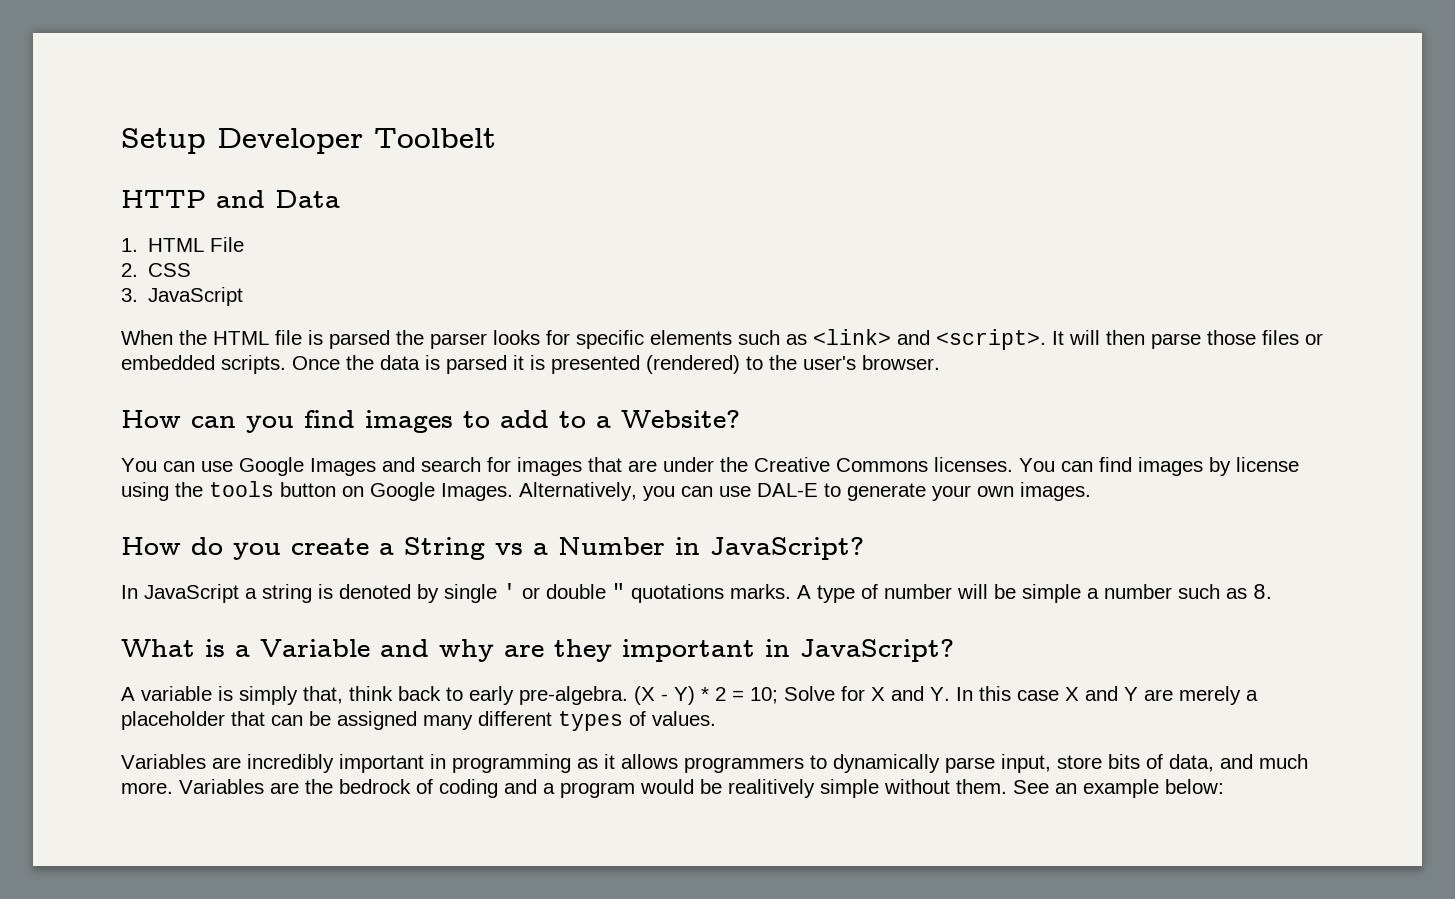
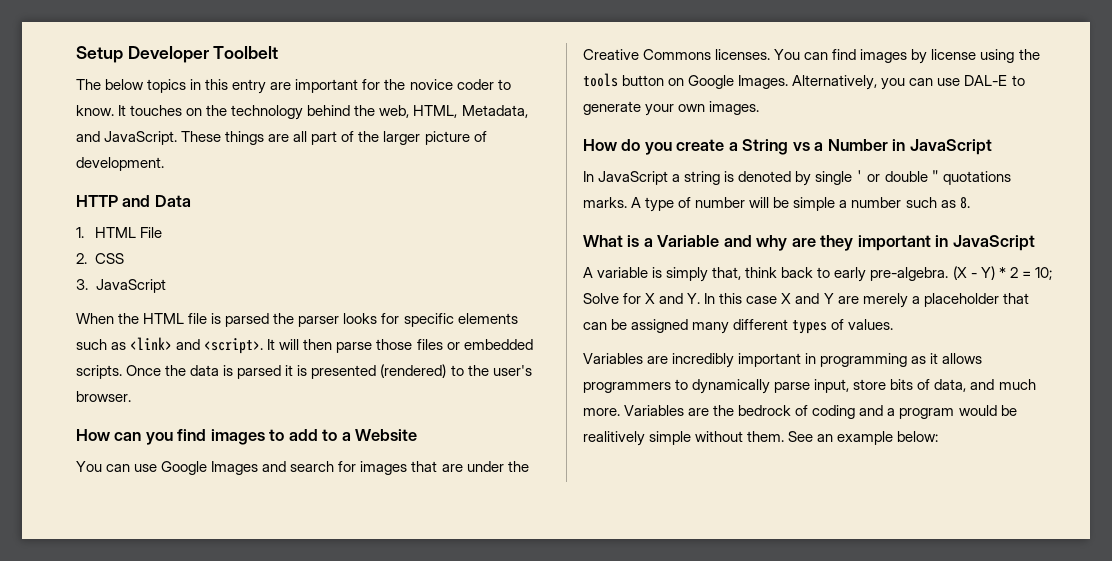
+ The below topics in this entry are important for the novice coder to know. It touches on the technology behind the web, HTML, Metadata, and JavaScript. These things are all part of the larger picture of development.
- How can you find images to add to a Website?
+ How can you find images to add to a Website
- How do you create a String vs a Number in JavaScript?
+ How do you create a String vs a Number in JavaScript
- What is a Variable and why are they important in JavaScript?
+ What is a Variable and why are they important in JavaScript

